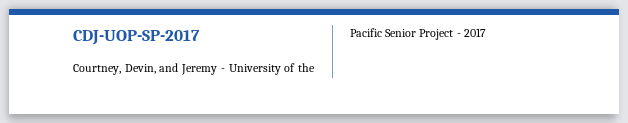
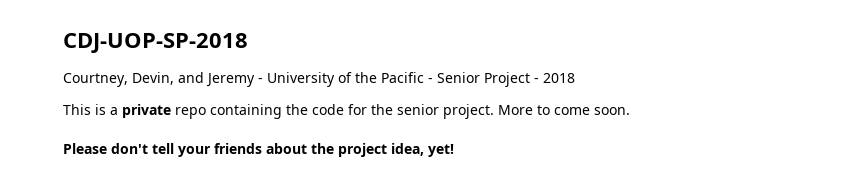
- CDJ-UOP-SP-2017
+ CDJ-UOP-SP-2018
- Courtney, Devin, and Jeremy - University of the Pacific Senior Project - 2017
+ Courtney, Devin, and Jeremy - University of the Pacific - Senior Project - 2018
+ This is a private repo containing the code for the senior project. More to come soon.
+ Please don't tell your friends about the project idea, yet!

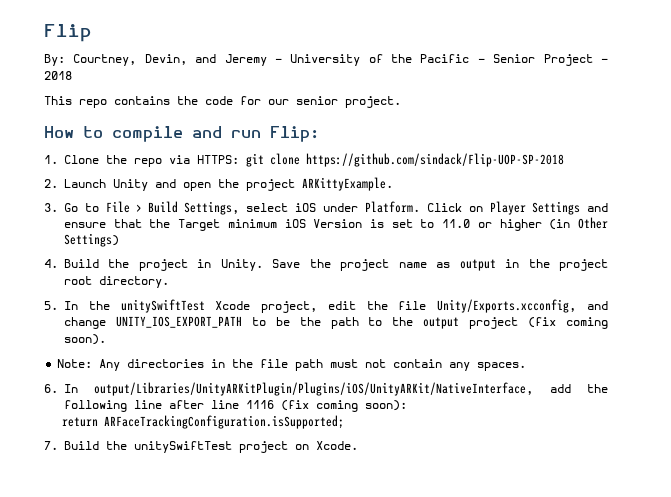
- CDJ-UOP-SP-2018
- Courtney, Devin, and Jeremy - University of the Pacific - Senior Project - 2018
+ Flip
+ By: Courtney, Devin, and Jeremy - University of the Pacific - Senior Project - 2018
- This is a private repo containing the code for the senior project. More to come soon.
- Please don't tell your friends about the project idea, yet!
+ This repo contains the code for our senior project.
+ How to compile and run Flip:
+ 1. Clone the repo via HTTPS: git clone https://github.com/sindack/Flip-UOP-SP-2018
+ 2. Launch Unity and open the project ARKittyExample.
+ 3. Go to File > Build Settings, select iOS under Platform. Click on Player Settings and ensure that the Target minimum iOS Version is set to 11.0 or higher (in Other Settings)
+ 4. Build the project in Unity. Save the project name as output in the project root directory.
+ 5. In the unitySwiftTest Xcode project, edit the file Unity/Exports.xcconfig, and change UNITY_IOS_EXPORT_PATH to be the path to the output project (fix coming soon).
+ Note: Any directories in the file path must not contain any spaces.
+ 6. In output/Libraries/UnityARKitPlugin/Plugins/iOS/UnityARKit/NativeInterface, add the following line after line 1116 (fix coming soon):
+ return ARFaceTrackingConfiguration.isSupported;
+ 7. Build the unitySwiftTest project on Xcode.

